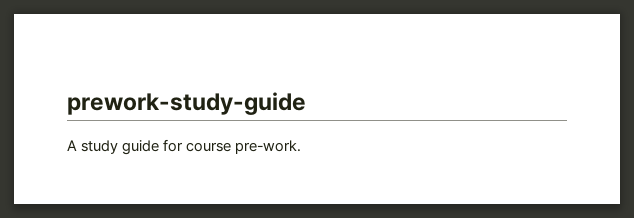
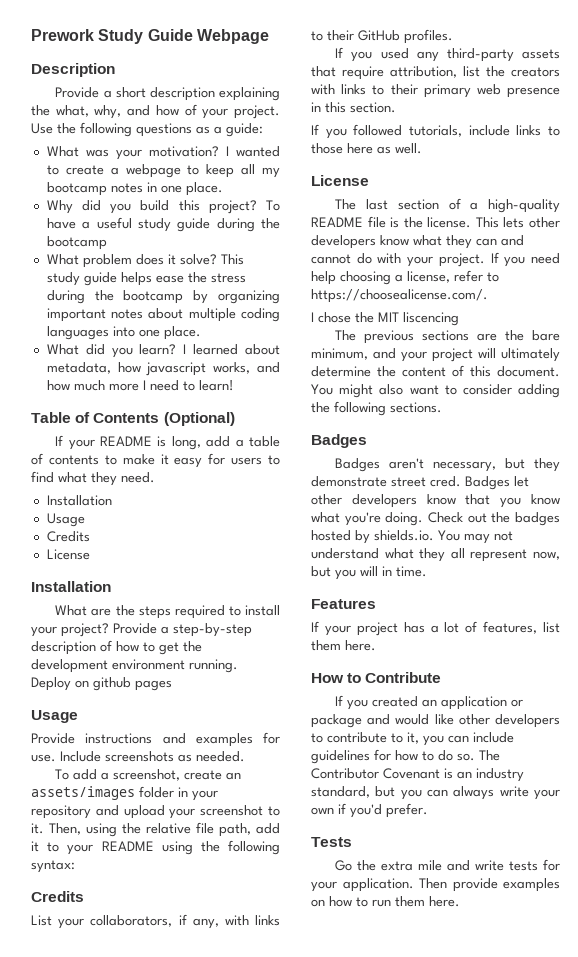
- prework-study-guide
- A study guide for course pre-work.
+ Prework Study Guide Webpage
+ Description
+ Provide a short description explaining the what, why, and how of your project. Use the following questions as a guide:
+ What was your motivation? I wanted to create a webpage to keep all my bootcamp notes in one place.
+ Why did you build this project? To have a useful study guide during the bootcamp
+ What problem does it solve? This study guide helps ease the stress during the bootcamp by organizing important notes about multiple coding languages into one place.
+ What did you learn? I learned about metadata, how javascript works, and how much more I need to learn!
+ Table of Contents (Optional)
+ If your README is long, add a table of contents to make it easy for users to find what they need.
+ Installation
+ Usage
+ Credits
+ License
+ Installation
+ What are the steps required to install your project? Provide a step-by-step description of how to get the development environment running. Deploy on github pages
+ Usage
+ Provide instructions and examples for use. Include screenshots as needed.
+ To add a screenshot, create an assets/images folder in your repository and upload your screenshot to it. Then, using the relative file path, add it to your README using the following syntax:
+ Credits
+ List your collaborators, if any, with links to their GitHub profiles.
+ If you used any third-party assets that require attribution, list the creators with links to their primary web presence in this section.
+ If you followed tutorials, include links to those here as well.
+ License
+ The last section of a high-quality README file is the license. This lets other developers know what they can and cannot do with your project. If you need help choosing a license, refer to https://choosealicense.com/.
+ I chose the MIT liscencing
+ The previous sections are the bare minimum, and your project will ultimately determine the content of this document. You might also want to consider adding the following sections.
+ Badges
+ Badges aren't necessary, but they demonstrate street cred. Badges let other developers know that you know what you're doing. Check out the badges hosted by shields.io. You may not understand what they all represent now, but you will in time.
+ Features
+ If your project has a lot of features, list them here.
+ How to Contribute
+ If you created an application or package and would like other developers to contribute to it, you can include guidelines for how to do so. The Contributor Covenant is an industry standard, but you can always write your own if you'd prefer.
+ Tests
+ Go the extra mile and write tests for your application. Then provide examples on how to run them here.

